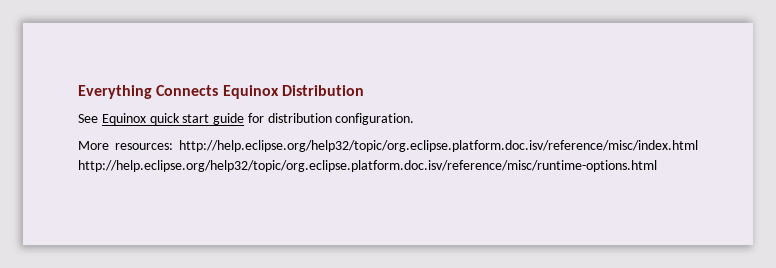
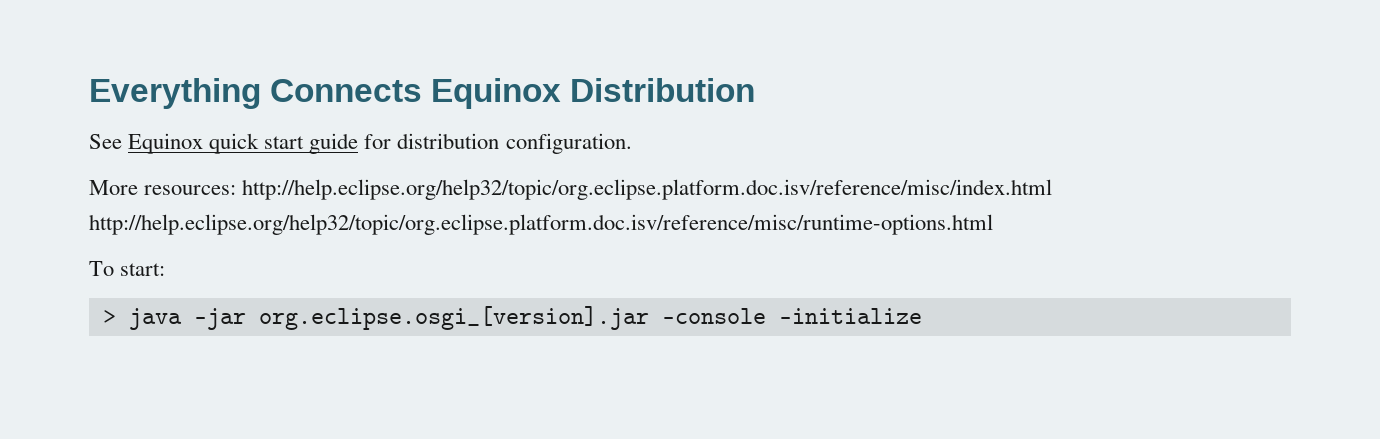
+ To start:
+ > java -jar org.eclipse.osgi_[version].jar -console -initialize

